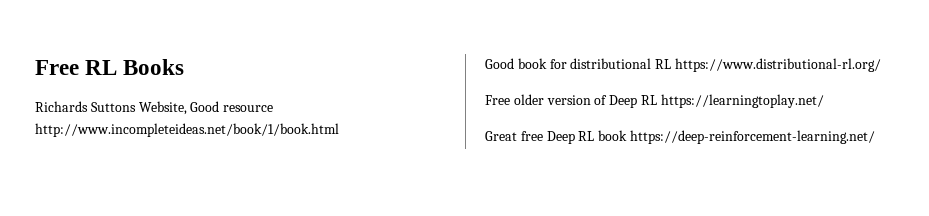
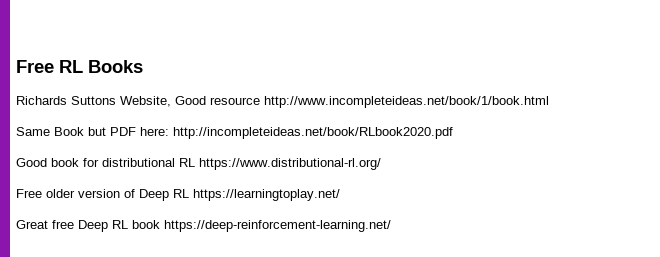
+ Same Book but PDF here: http://incompleteideas.net/book/RLbook2020.pdf

